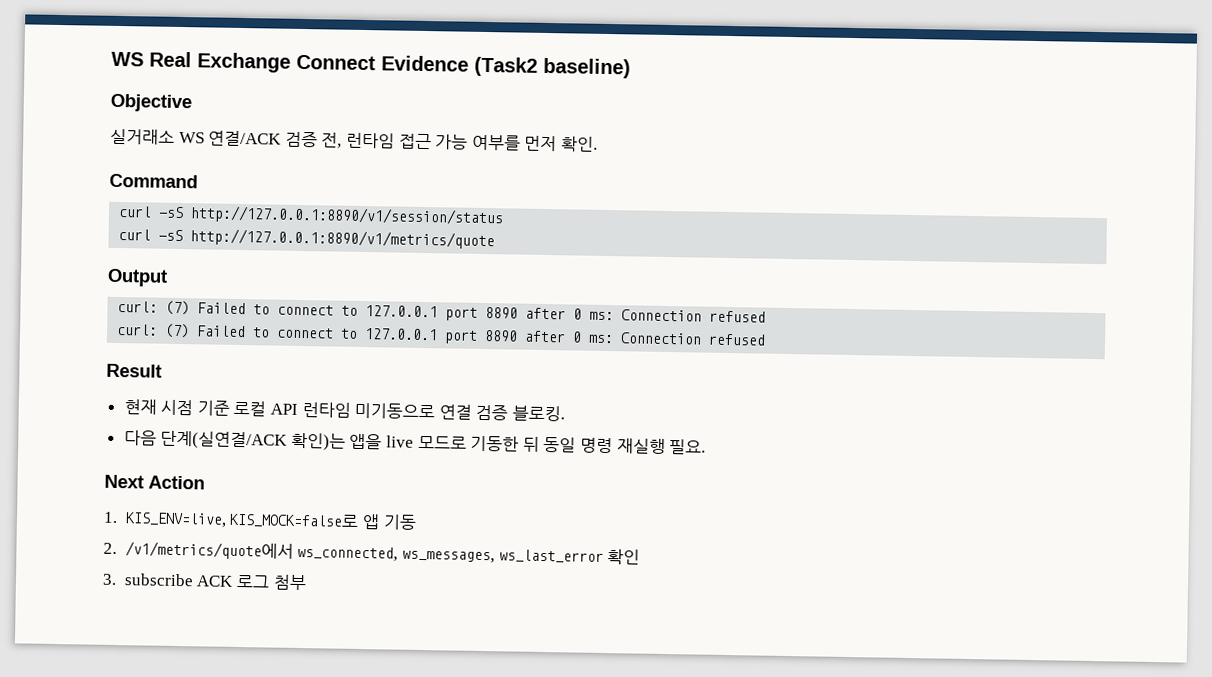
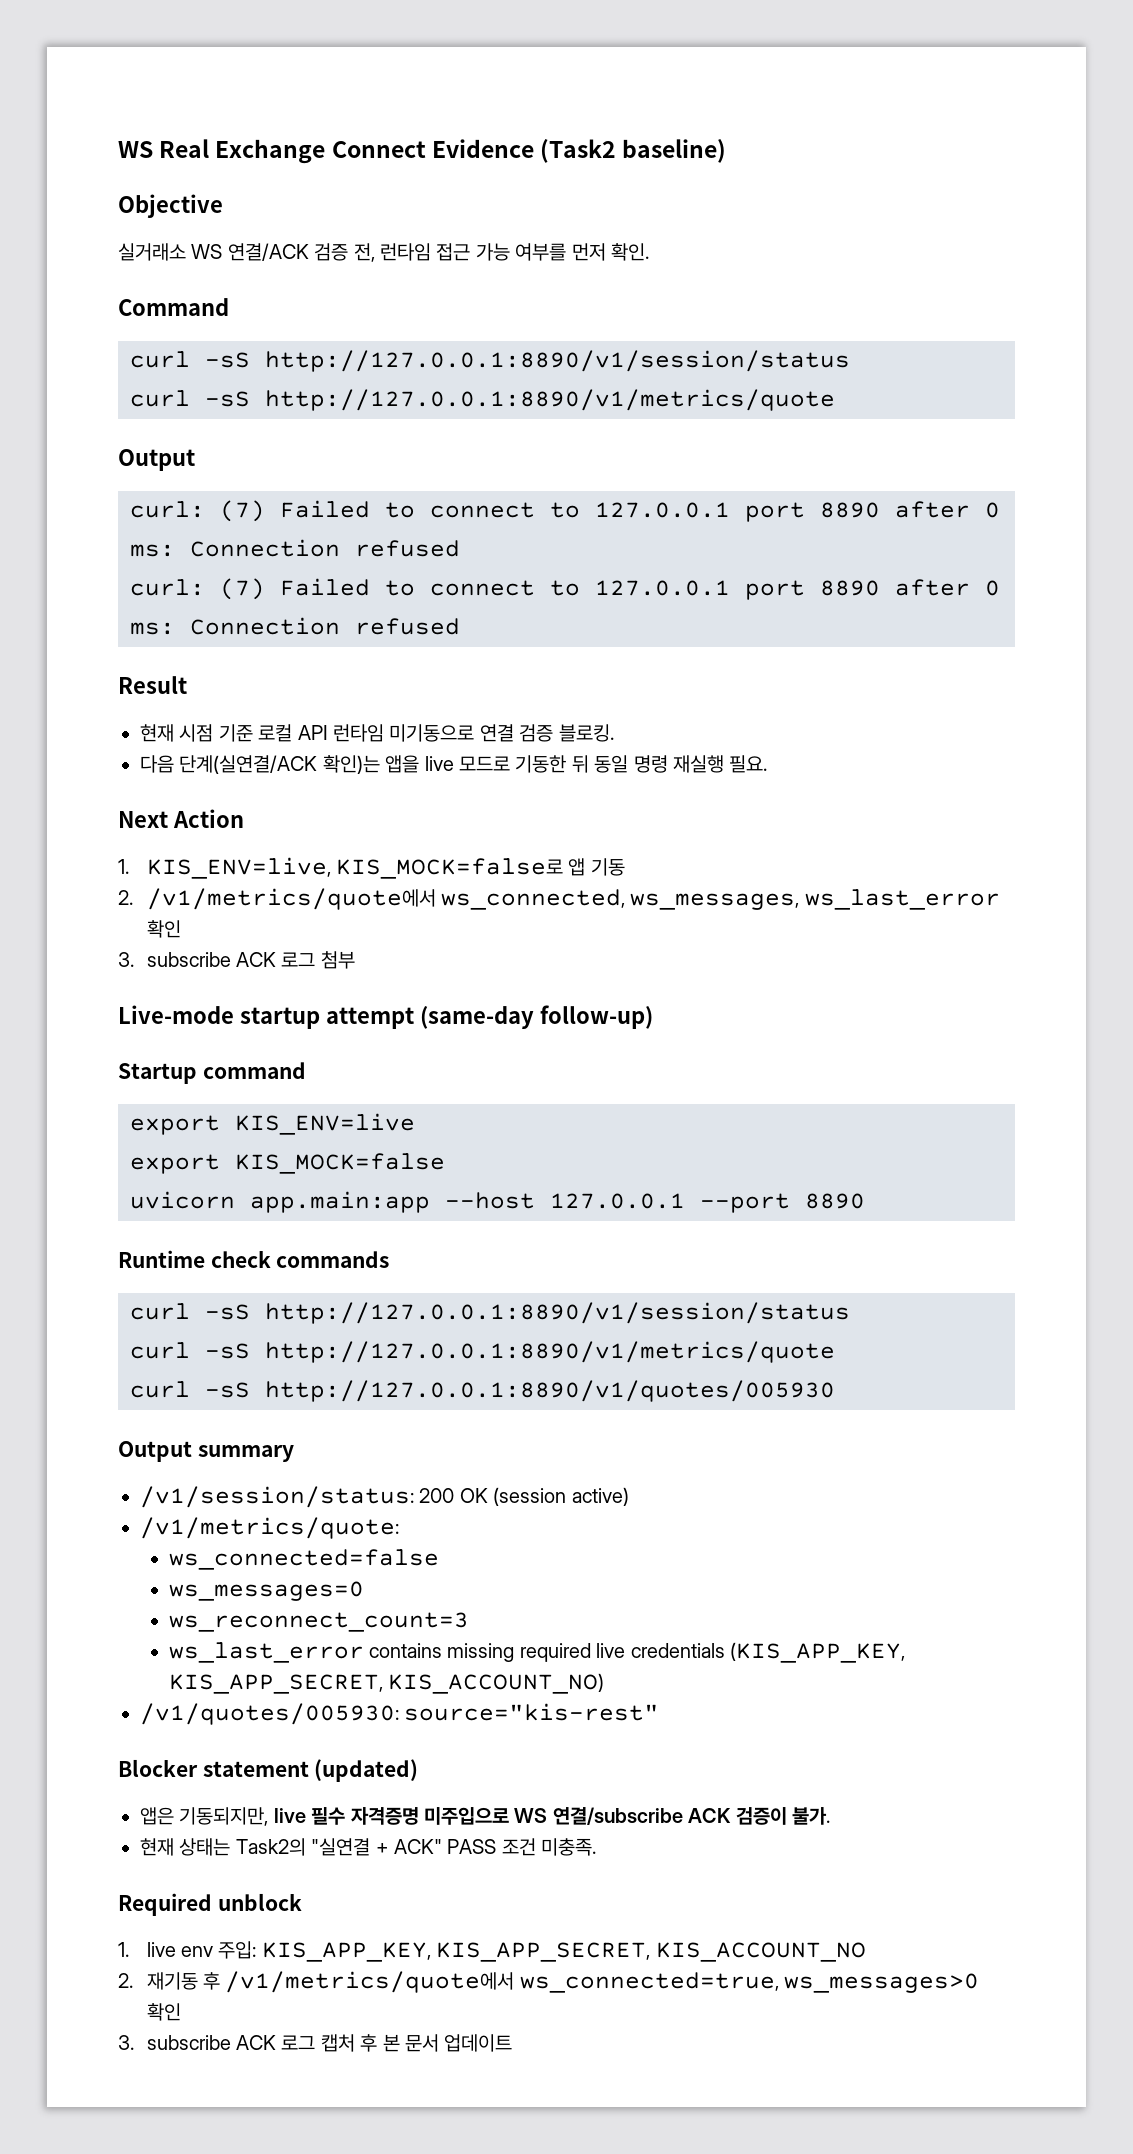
+ Live-mode startup attempt (same-day follow-up)
+ Startup command
+ export KIS_ENV=live
+ export KIS_MOCK=false
+ uvicorn app.main:app --host 127.0.0.1 --port 8890
+ Runtime check commands
+ curl -sS http://127.0.0.1:8890/v1/session/status
+ curl -sS http://127.0.0.1:8890/v1/metrics/quote
+ curl -sS http://127.0.0.1:8890/v1/quotes/005930
+ Output summary
+ /v1/session/status: 200 OK (session active)
+ /v1/metrics/quote:
+ ws_connected=false
+ ws_messages=0
+ ws_reconnect_count=3
+ ws_last_error contains missing required live credentials (KIS_APP_KEY, KIS_APP_SECRET, KIS_ACCOUNT_NO)
+ /v1/quotes/005930: source="kis-rest"
+ Blocker statement (updated)
+ 앱은 기동되지만, live 필수 자격증명 미주입으로 WS 연결/subscribe ACK 검증이 불가.
+ 현재 상태는 Task2의 "실연결 + ACK" PASS 조건 미충족.
+ Required unblock
+ 1. live env 주입: KIS_APP_KEY, KIS_APP_SECRET, KIS_ACCOUNT_NO
+ 2. 재기동 후 /v1/metrics/quote에서 ws_connected=true, ws_messages>0 확인
+ 3. subscribe ACK 로그 캡처 후 본 문서 업데이트

